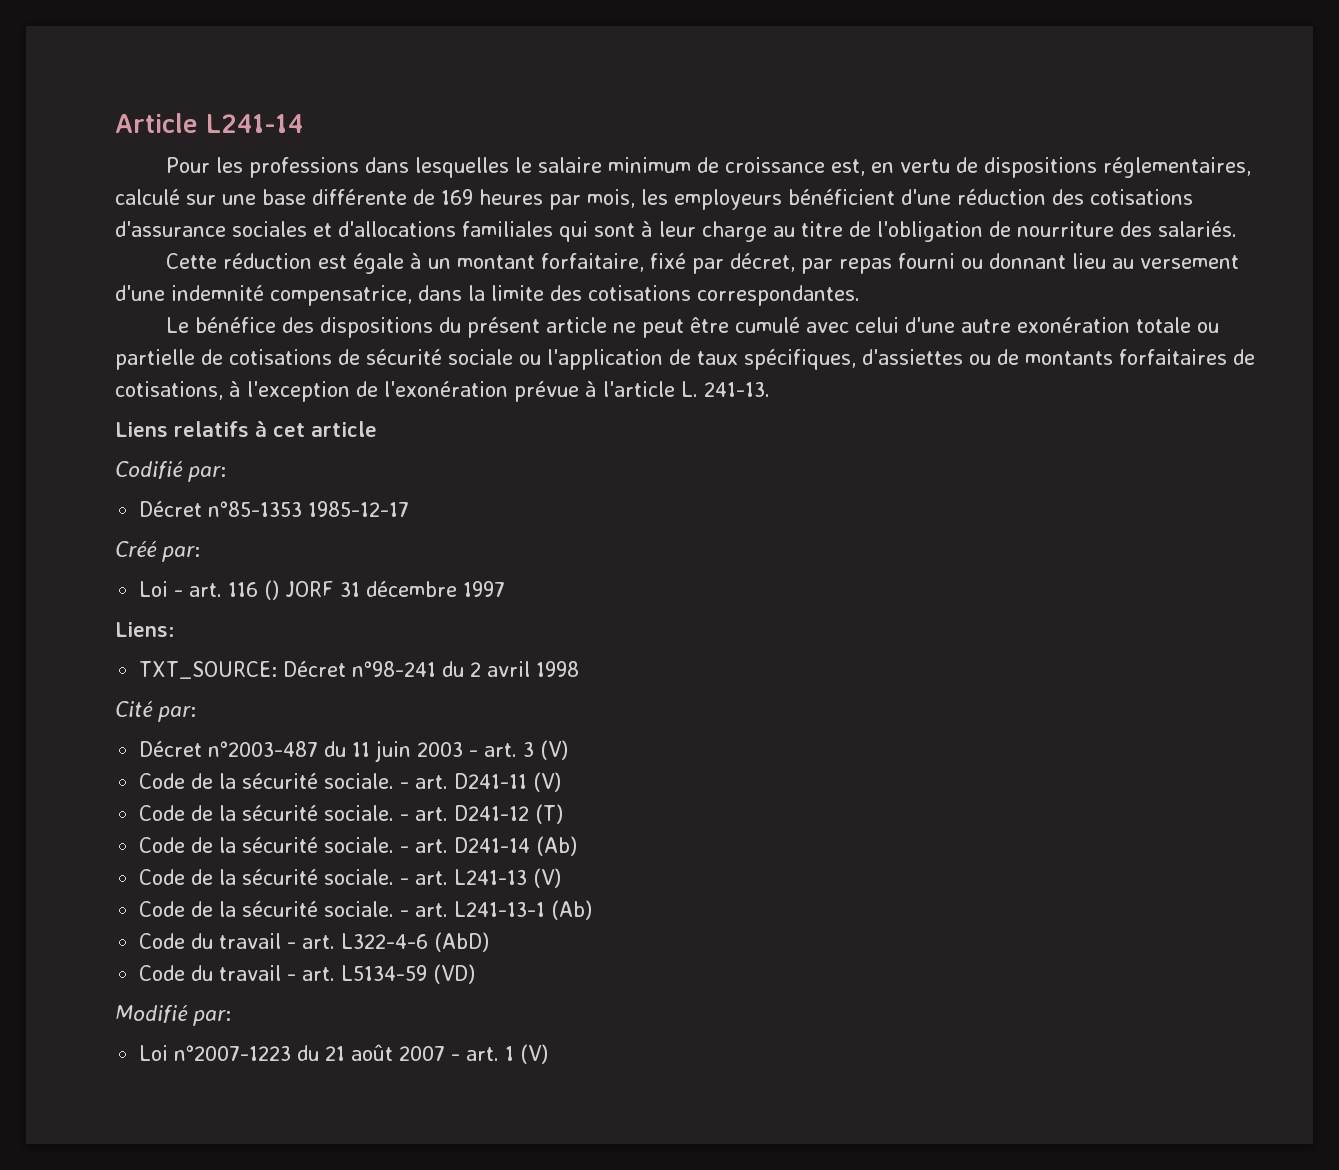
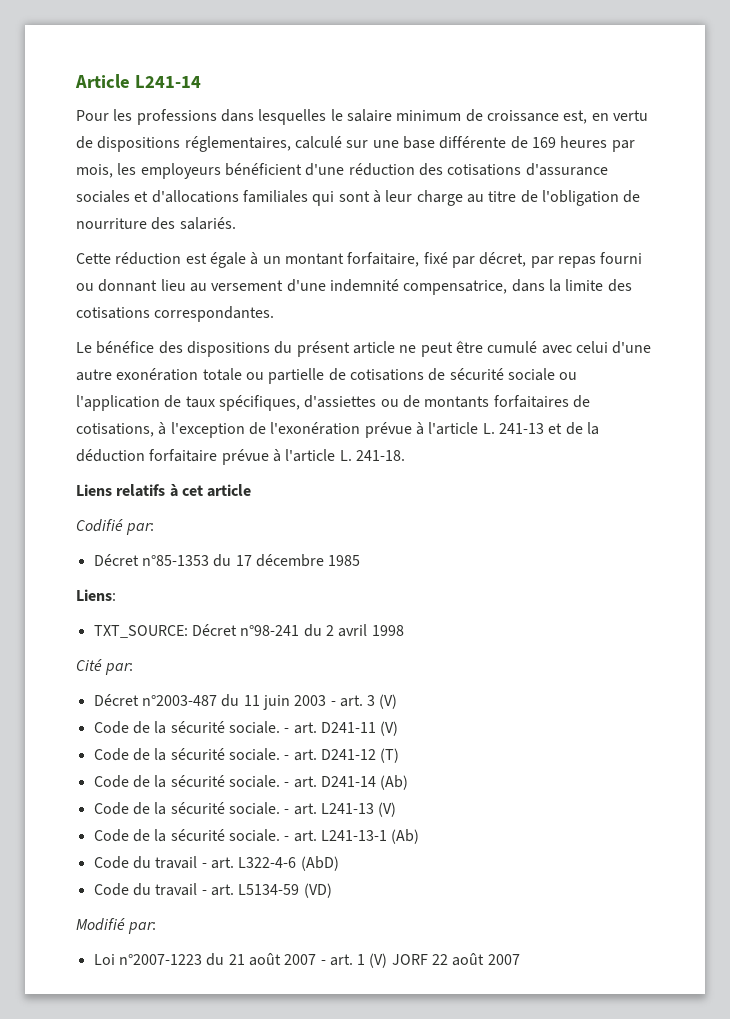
- Le bénéfice des dispositions du présent article ne peut être cumulé avec celui d'une autre exonération totale ou partielle de cotisations de sécurité sociale ou l'application de taux spécifiques, d'assiettes ou de montants forfaitaires de cotisations, à l'exception de l'exonération prévue à l'article L. 241-13.
+ Le bénéfice des dispositions du présent article ne peut être cumulé avec celui d'une autre exonération totale ou partielle de cotisations de sécurité sociale ou l'application de taux spécifiques, d'assiettes ou de montants forfaitaires de cotisations, à l'exception de l'exonération prévue à l'article L. 241-13 et de la déduction forfaitaire prévue à l'article L. 241-18.
- Décret n°85-1353 1985-12-17
- Créé par:
- Loi - art. 116 () JORF 31 décembre 1997
+ Décret n°85-1353 du 17 décembre 1985
- Loi n°2007-1223 du 21 août 2007 - art. 1 (V)
+ Loi n°2007-1223 du 21 août 2007 - art. 1 (V) JORF 22 août 2007

